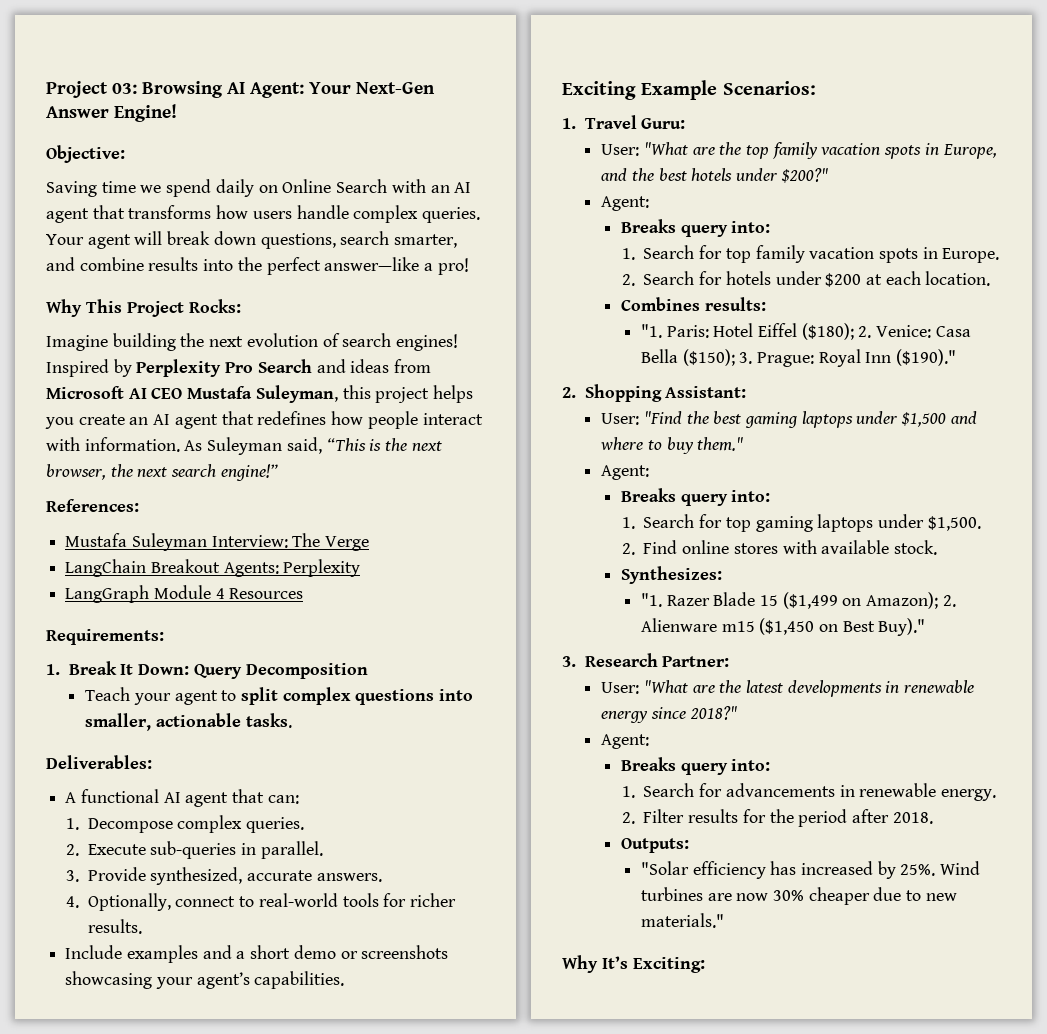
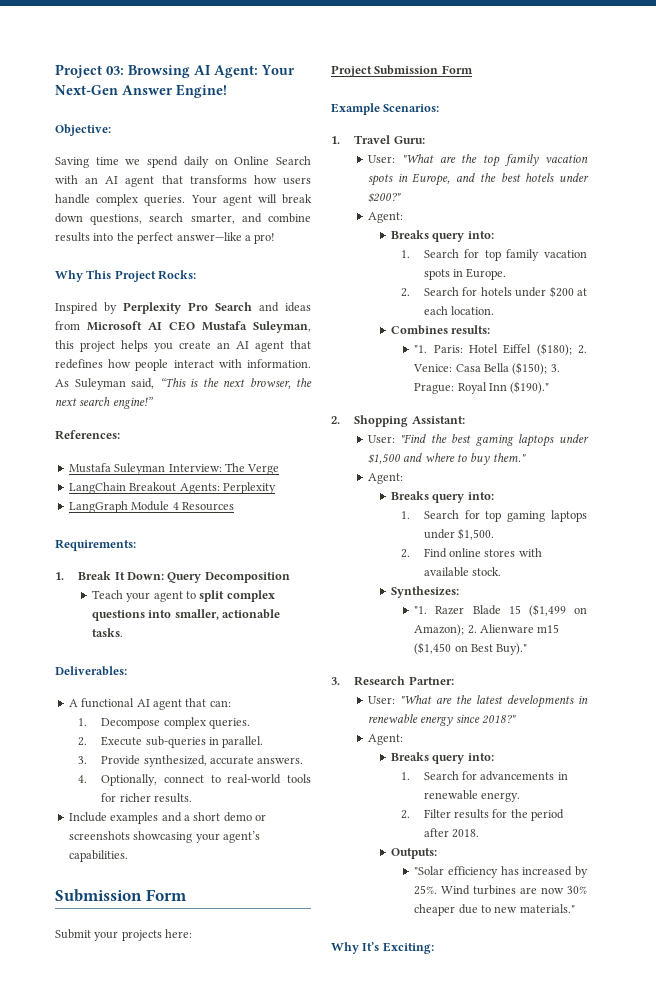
- Imagine building the next evolution of search engines!
  Include examples and a short demo or screenshots showcasing your agent’s capabilities.
- Exciting Example Scenarios:
+ Submission Form
+ Submit your projects here:
+ Project Submission Form
+ Example Scenarios:

